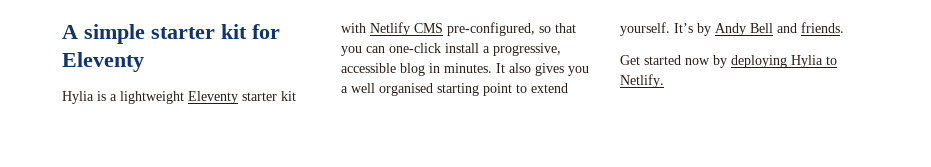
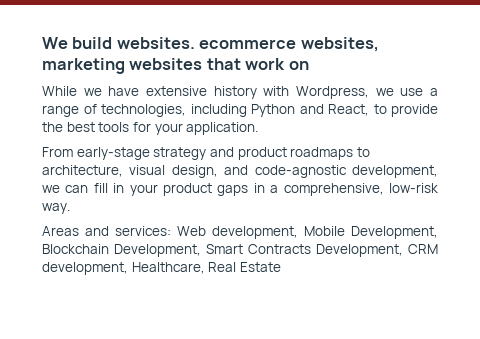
- A simple starter kit for Eleventy
- Hylia is a lightweight Eleventy starter kit with Netlify CMS pre-configured, so that you can one-click install a progressive, accessible blog in minutes. It also gives you a well organised starting point to extend yourself. It’s by Andy Bell and friends.
- Get started now by deploying Hylia to Netlify.
+ We build websites. ecommerce websites, marketing websites that work on
+ While we have extensive history with Wordpress, we use a range of technologies, including Python and React, to provide the best tools for your application.
+ From early-stage strategy and product roadmaps to architecture, visual design, and code-agnostic development, we can fill in your product gaps in a comprehensive, low-risk way.
+ Areas and services: Web development, Mobile Development, Blockchain Development, Smart Contracts Development, CRM development, Healthcare, Real Estate

